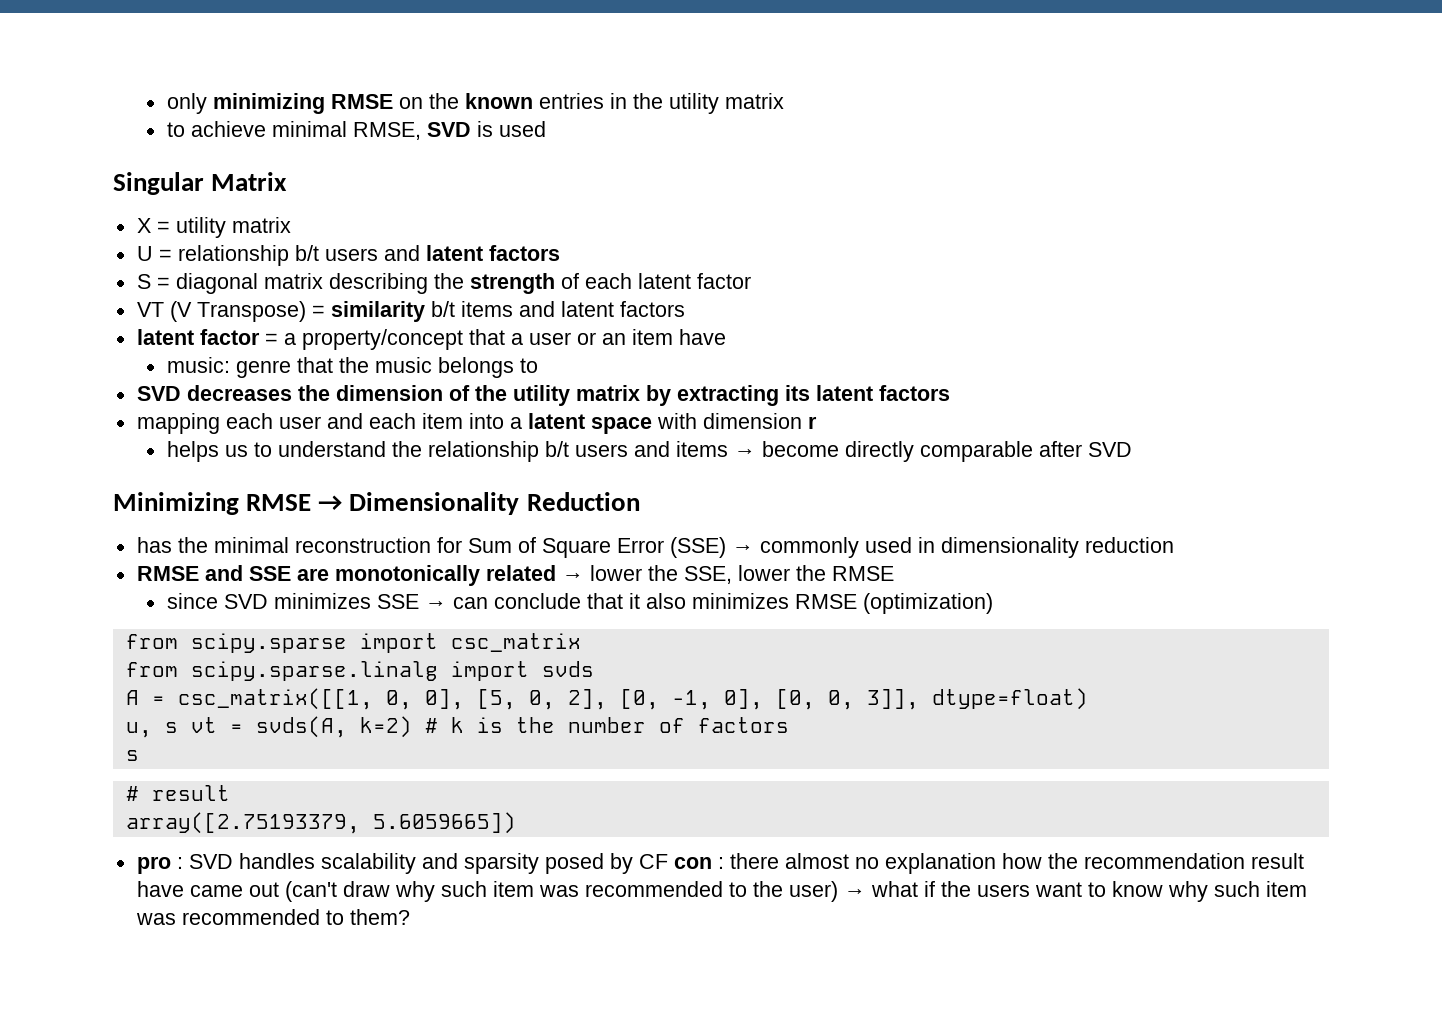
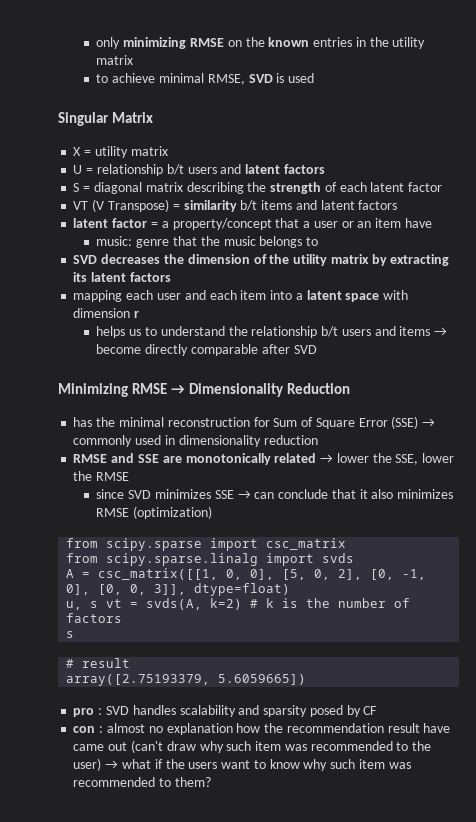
- pro : SVD handles scalability and sparsity posed by CF con : there almost no explanation how the recommendation result have came out (can't draw why such item was recommended to the user) → what if the users want to know why such item was recommended to them?
+ pro : SVD handles scalability and sparsity posed by CF
+ con : almost no explanation how the recommendation result have came out (can't draw why such item was recommended to the user) → what if the users want to know why such item was recommended to them?

